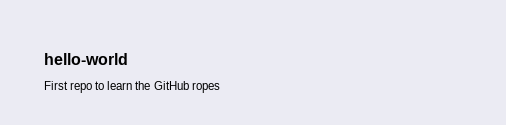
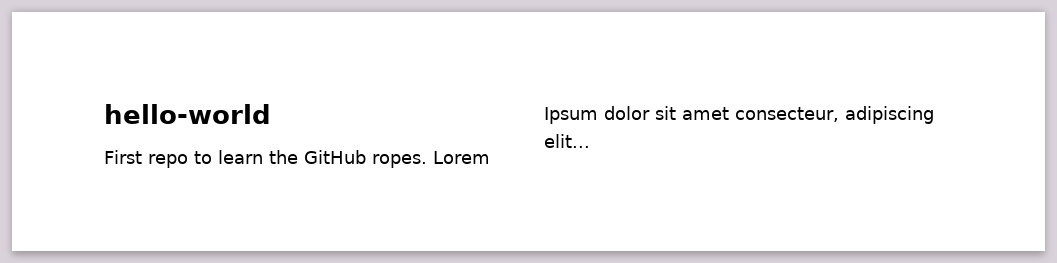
- First repo to learn the GitHub ropes
+ First repo to learn the GitHub ropes. Lorem Ipsum dolor sit amet consecteur, adipiscing elit...

